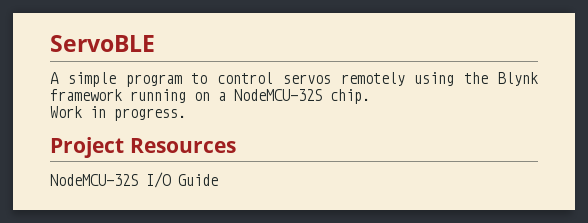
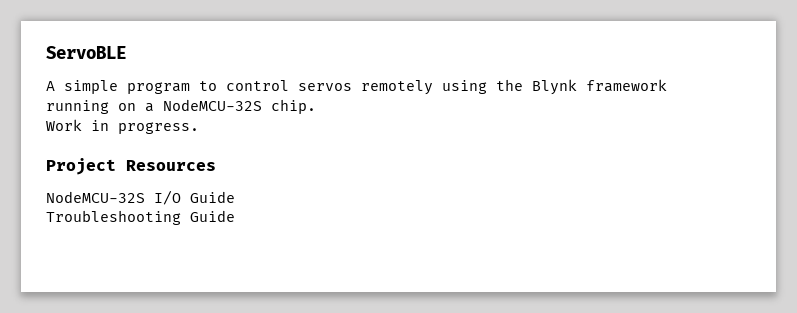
+ Troubleshooting Guide

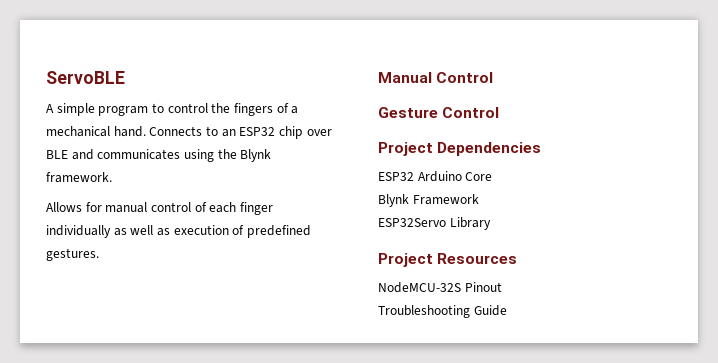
- A simple program to control servos remotely using the Blynk framework running on a NodeMCU-32S chip.
- Work in progress.
+ A simple program to control the fingers of a mechanical hand. Connects to an ESP32 chip over BLE and communicates using the Blynk framework.
+ Allows for manual control of each finger individually as well as execution of predefined gestures.
+ Manual Control
+ Gesture Control
+ Project Dependencies
+ ESP32 Arduino Core
+ Blynk Framework
+ ESP32Servo Library
- NodeMCU-32S I/O Guide
+ NodeMCU-32S Pinout

